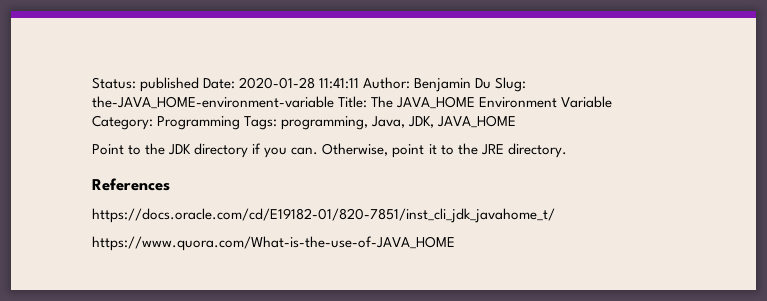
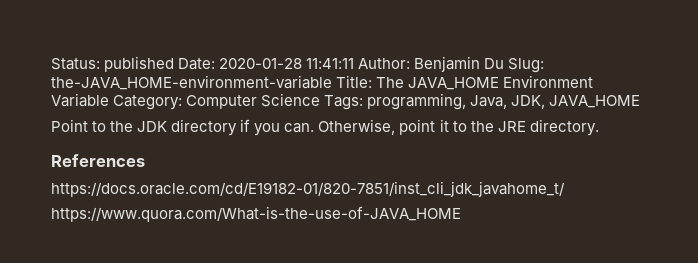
- Status: published Date: 2020-01-28 11:41:11 Author: Benjamin Du Slug: the-JAVA_HOME-environment-variable Title: The JAVA_HOME Environment Variable Category: Programming Tags: programming, Java, JDK, JAVA_HOME
+ Status: published Date: 2020-01-28 11:41:11 Author: Benjamin Du Slug: the-JAVA_HOME-environment-variable Title: The JAVA_HOME Environment Variable Category: Computer Science Tags: programming, Java, JDK, JAVA_HOME

